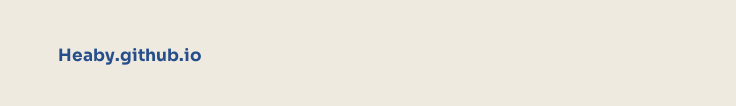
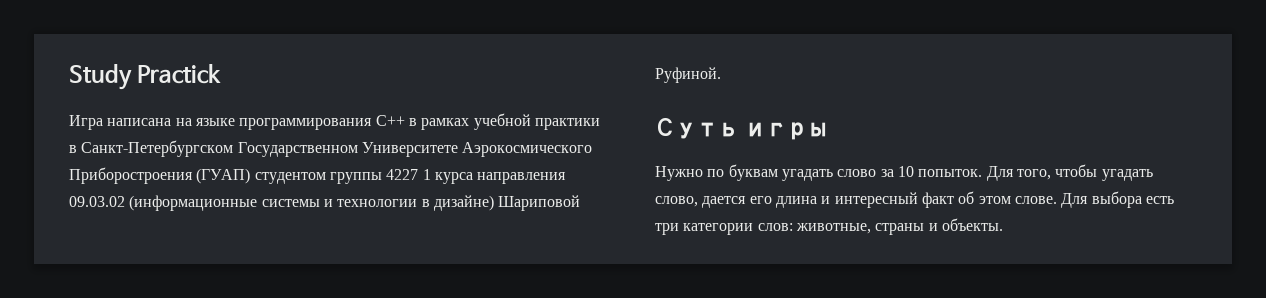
- Heaby.github.io
+ Study Practick
+ Игра написана на языке программирования C++ в рамках учебной практики в Санкт-Петербургском Государственном Университете Аэрокосмического Приборостроения (ГУАП) студентом группы 4227 1 курса направления 09.03.02 (информационные системы и технологии в дизайне) Шариповой Руфиной.
+ Суть игры
+ Нужно по буквам угадать слово за 10 попыток. Для того, чтобы угадать слово, дается его длина и интересный факт об этом слове. Для выбора есть три категории слов: животные, страны и объекты.

